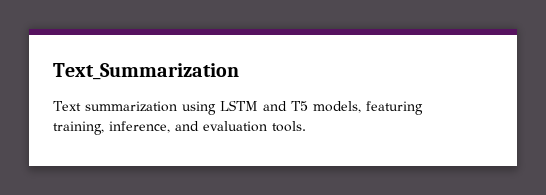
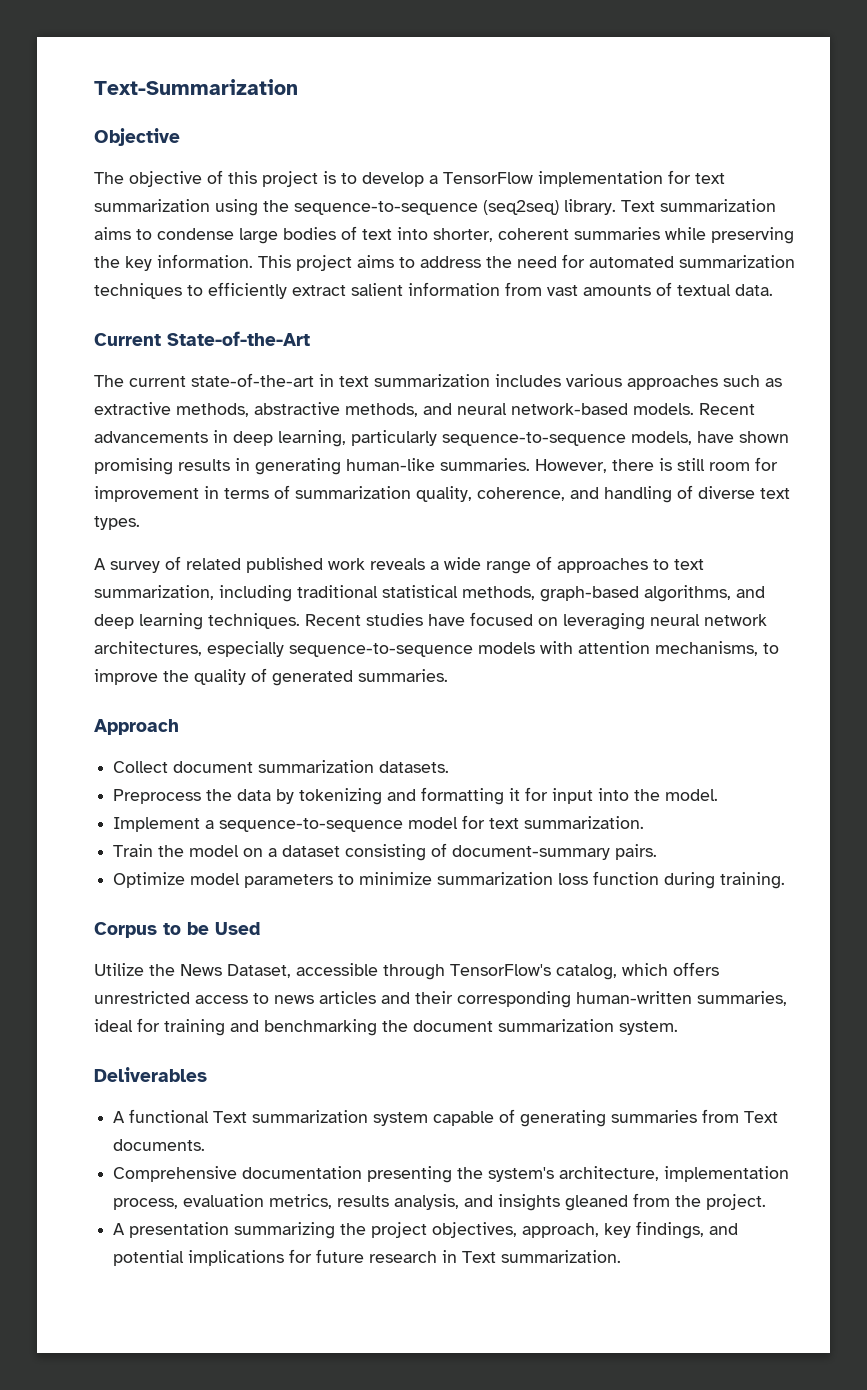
- Text_Summarization
- Text summarization using LSTM and T5 models, featuring training, inference, and evaluation tools.
+ Text-Summarization
+ Objective
+ The objective of this project is to develop a TensorFlow implementation for text summarization using the sequence-to-sequence (seq2seq) library. Text summarization aims to condense large bodies of text into shorter, coherent summaries while preserving the key information. This project aims to address the need for automated summarization techniques to efficiently extract salient information from vast amounts of textual data.
+ Current State-of-the-Art
+ The current state-of-the-art in text summarization includes various approaches such as extractive methods, abstractive methods, and neural network-based models. Recent advancements in deep learning, particularly sequence-to-sequence models, have shown promising results in generating human-like summaries. However, there is still room for improvement in terms of summarization quality, coherence, and handling of diverse text types.
+ A survey of related published work reveals a wide range of approaches to text summarization, including traditional statistical methods, graph-based algorithms, and deep learning techniques. Recent studies have focused on leveraging neural network architectures, especially sequence-to-sequence models with attention mechanisms, to improve the quality of generated summaries.
+ Approach
+ Collect document summarization datasets.
+ Preprocess the data by tokenizing and formatting it for input into the model.
+ Implement a sequence-to-sequence model for text summarization.
+ Train the model on a dataset consisting of document-summary pairs.
+ Optimize model parameters to minimize summarization loss function during training.
+ Corpus to be Used
+ Utilize the News Dataset, accessible through TensorFlow's catalog, which offers unrestricted access to news articles and their corresponding human-written summaries, ideal for training and benchmarking the document summarization system.
+ Deliverables
+ A functional Text summarization system capable of generating summaries from Text documents.
+ Comprehensive documentation presenting the system's architecture, implementation process, evaluation metrics, results analysis, and insights gleaned from the project.
+ A presentation summarizing the project objectives, approach, key findings, and potential implications for future research in Text summarization.

